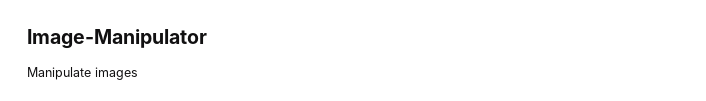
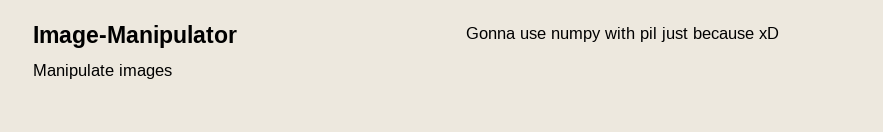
+ Gonna use numpy with pil just because xD

